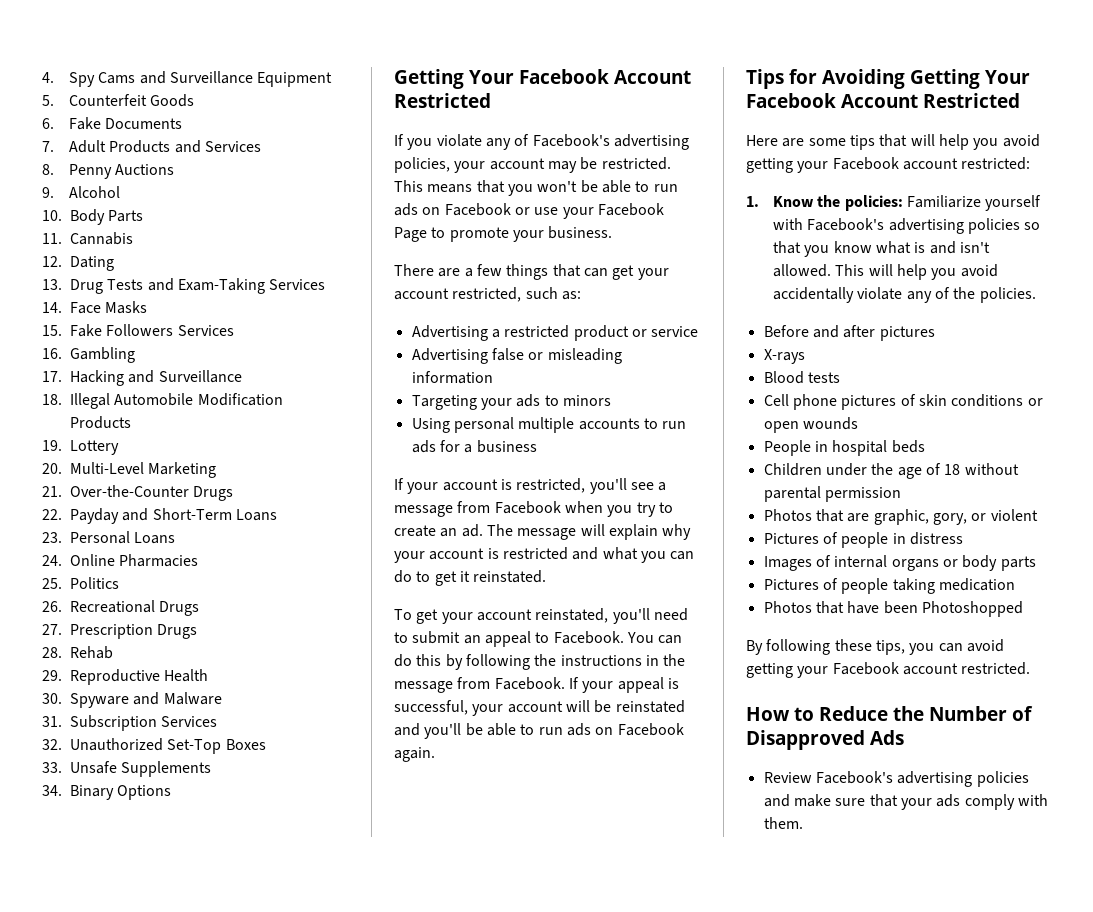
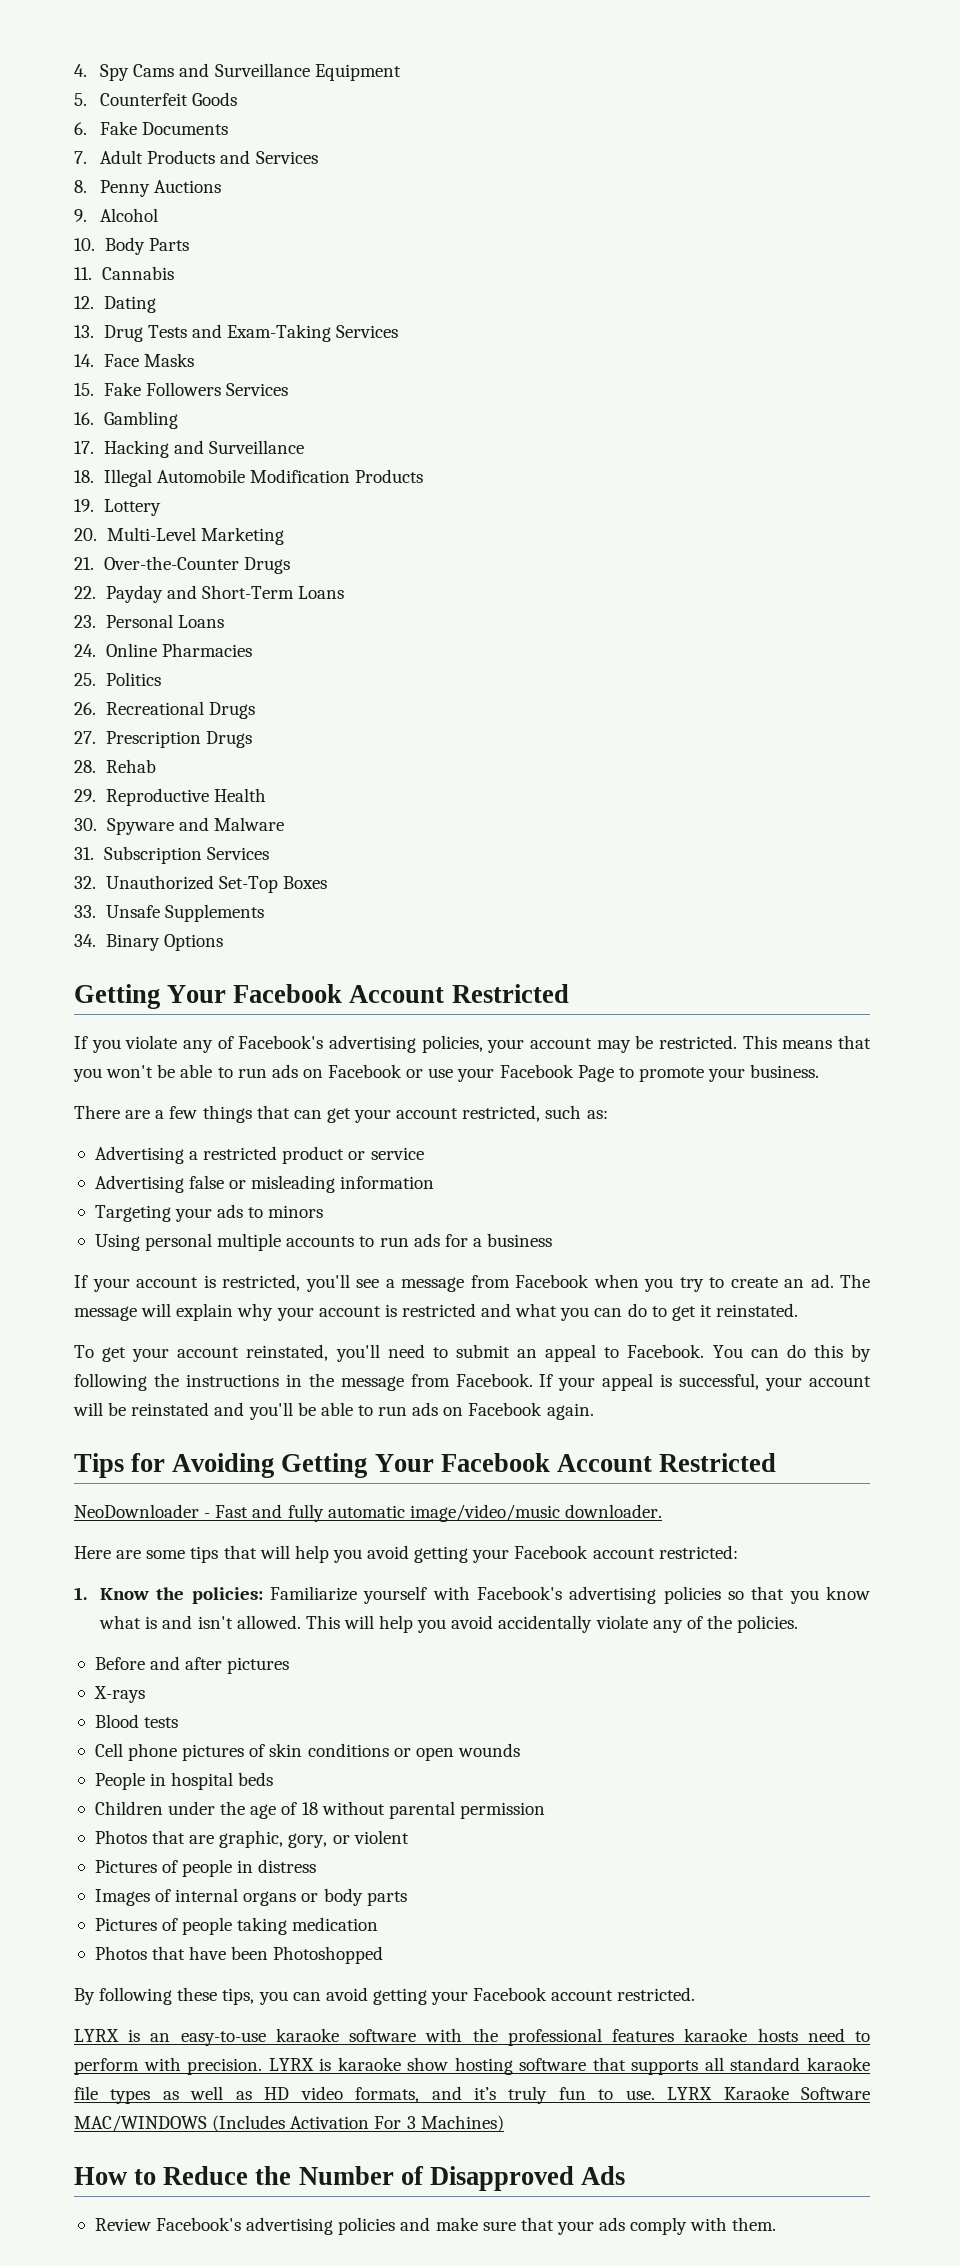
+ NeoDownloader - Fast and fully automatic image/video/music downloader.
+ LYRX is an easy-to-use karaoke software with the professional features karaoke hosts need to perform with precision. LYRX is karaoke show hosting software that supports all standard karaoke file types as well as HD video formats, and it’s truly fun to use. LYRX Karaoke Software MAC/WINDOWS (Includes Activation For 3 Machines)

